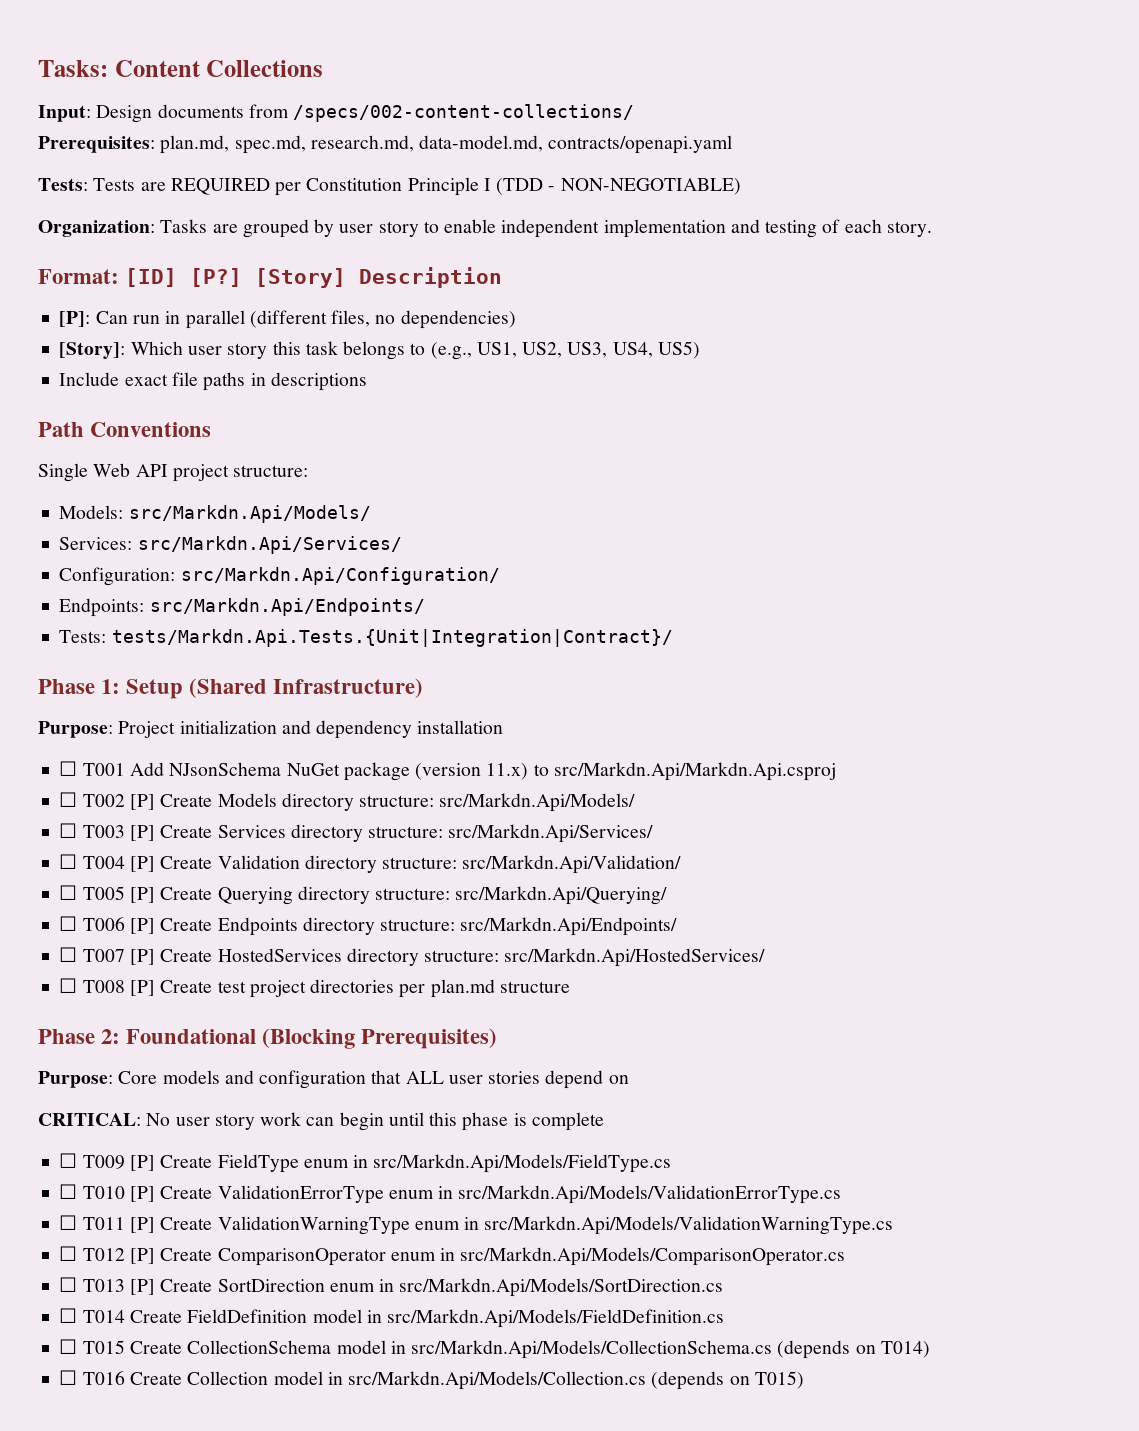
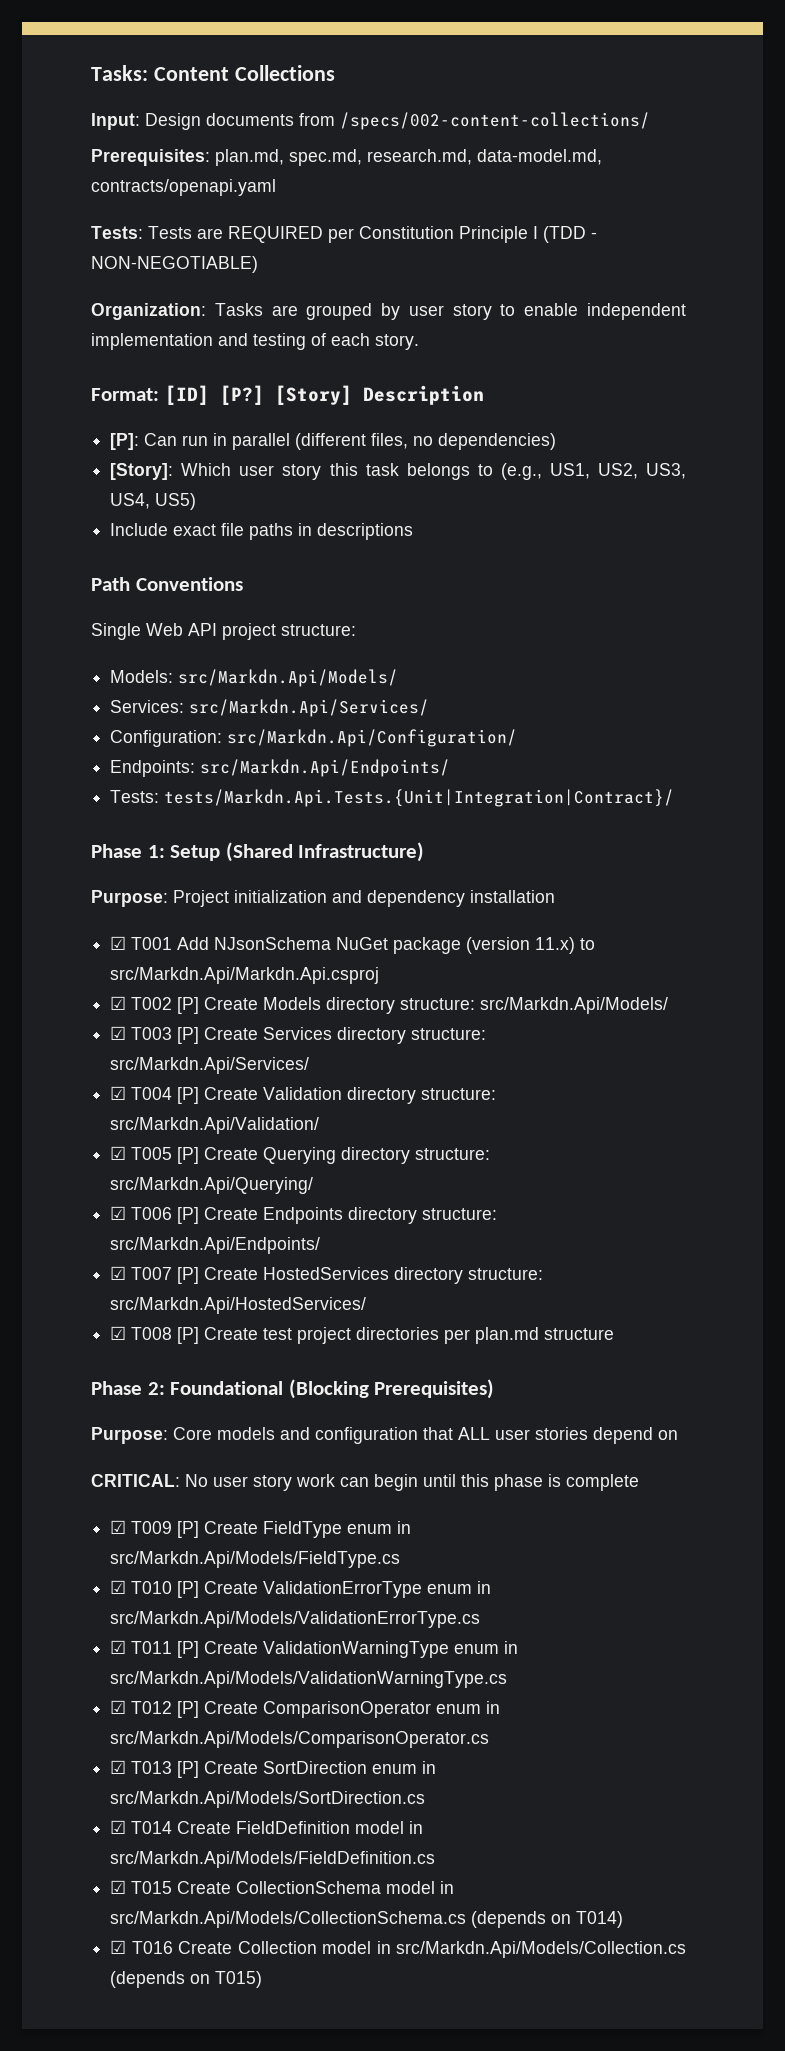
- ☐ T001 Add NJsonSchema NuGet package (version 11.x) to src/Markdn.Api/Markdn.Api.csproj
+ ☑ T001 Add NJsonSchema NuGet package (version 11.x) to src/Markdn.Api/Markdn.Api.csproj
- ☐ T002 [P] Create Models directory structure: src/Markdn.Api/Models/
+ ☑ T002 [P] Create Models directory structure: src/Markdn.Api/Models/
- ☐ T003 [P] Create Services directory structure: src/Markdn.Api/Services/
+ ☑ T003 [P] Create Services directory structure: src/Markdn.Api/Services/
- ☐ T004 [P] Create Validation directory structure: src/Markdn.Api/Validation/
+ ☑ T004 [P] Create Validation directory structure: src/Markdn.Api/Validation/
- ☐ T005 [P] Create Querying directory structure: src/Markdn.Api/Querying/
+ ☑ T005 [P] Create Querying directory structure: src/Markdn.Api/Querying/
- ☐ T006 [P] Create Endpoints directory structure: src/Markdn.Api/Endpoints/
+ ☑ T006 [P] Create Endpoints directory structure: src/Markdn.Api/Endpoints/
- ☐ T007 [P] Create HostedServices directory structure: src/Markdn.Api/HostedServices/
+ ☑ T007 [P] Create HostedServices directory structure: src/Markdn.Api/HostedServices/
- ☐ T008 [P] Create test project directories per plan.md structure
+ ☑ T008 [P] Create test project directories per plan.md structure
- ☐ T009 [P] Create FieldType enum in src/Markdn.Api/Models/FieldType.cs
+ ☑ T009 [P] Create FieldType enum in src/Markdn.Api/Models/FieldType.cs
- ☐ T010 [P] Create ValidationErrorType enum in src/Markdn.Api/Models/ValidationErrorType.cs
+ ☑ T010 [P] Create ValidationErrorType enum in src/Markdn.Api/Models/ValidationErrorType.cs
- ☐ T011 [P] Create ValidationWarningType enum in src/Markdn.Api/Models/ValidationWarningType.cs
+ ☑ T011 [P] Create ValidationWarningType enum in src/Markdn.Api/Models/ValidationWarningType.cs
- ☐ T012 [P] Create ComparisonOperator enum in src/Markdn.Api/Models/ComparisonOperator.cs
+ ☑ T012 [P] Create ComparisonOperator enum in src/Markdn.Api/Models/ComparisonOperator.cs
- ☐ T013 [P] Create SortDirection enum in src/Markdn.Api/Models/SortDirection.cs
+ ☑ T013 [P] Create SortDirection enum in src/Markdn.Api/Models/SortDirection.cs
- ☐ T014 Create FieldDefinition model in src/Markdn.Api/Models/FieldDefinition.cs
+ ☑ T014 Create FieldDefinition model in src/Markdn.Api/Models/FieldDefinition.cs
- ☐ T015 Create CollectionSchema model in src/Markdn.Api/Models/CollectionSchema.cs (depends on T014)
+ ☑ T015 Create CollectionSchema model in src/Markdn.Api/Models/CollectionSchema.cs (depends on T014)
- ☐ T016 Create Collection model in src/Markdn.Api/Models/Collection.cs (depends on T015)
+ ☑ T016 Create Collection model in src/Markdn.Api/Models/Collection.cs (depends on T015)

